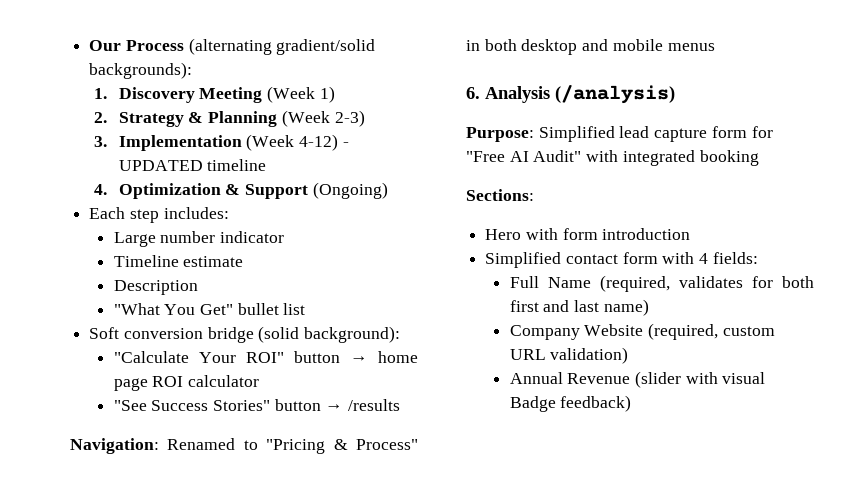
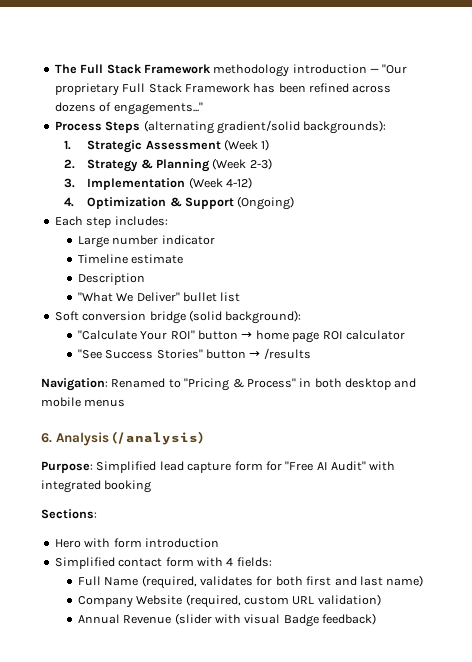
- Our Process (alternating gradient/solid backgrounds):
+ The Full Stack Framework methodology introduction — "Our proprietary Full Stack Framework has been refined across dozens of engagements..."
+ Process Steps (alternating gradient/solid backgrounds):
- 1. Discovery Meeting (Week 1)
+ 1. Strategic Assessment (Week 1)
- 3. Implementation (Week 4-12) - UPDATED timeline
+ 3. Implementation (Week 4-12)
- "What You Get" bullet list
+ "What We Deliver" bullet list

